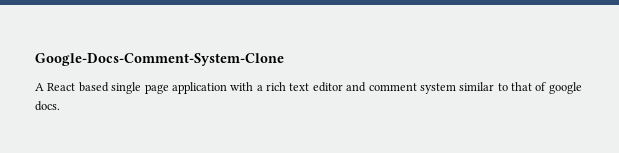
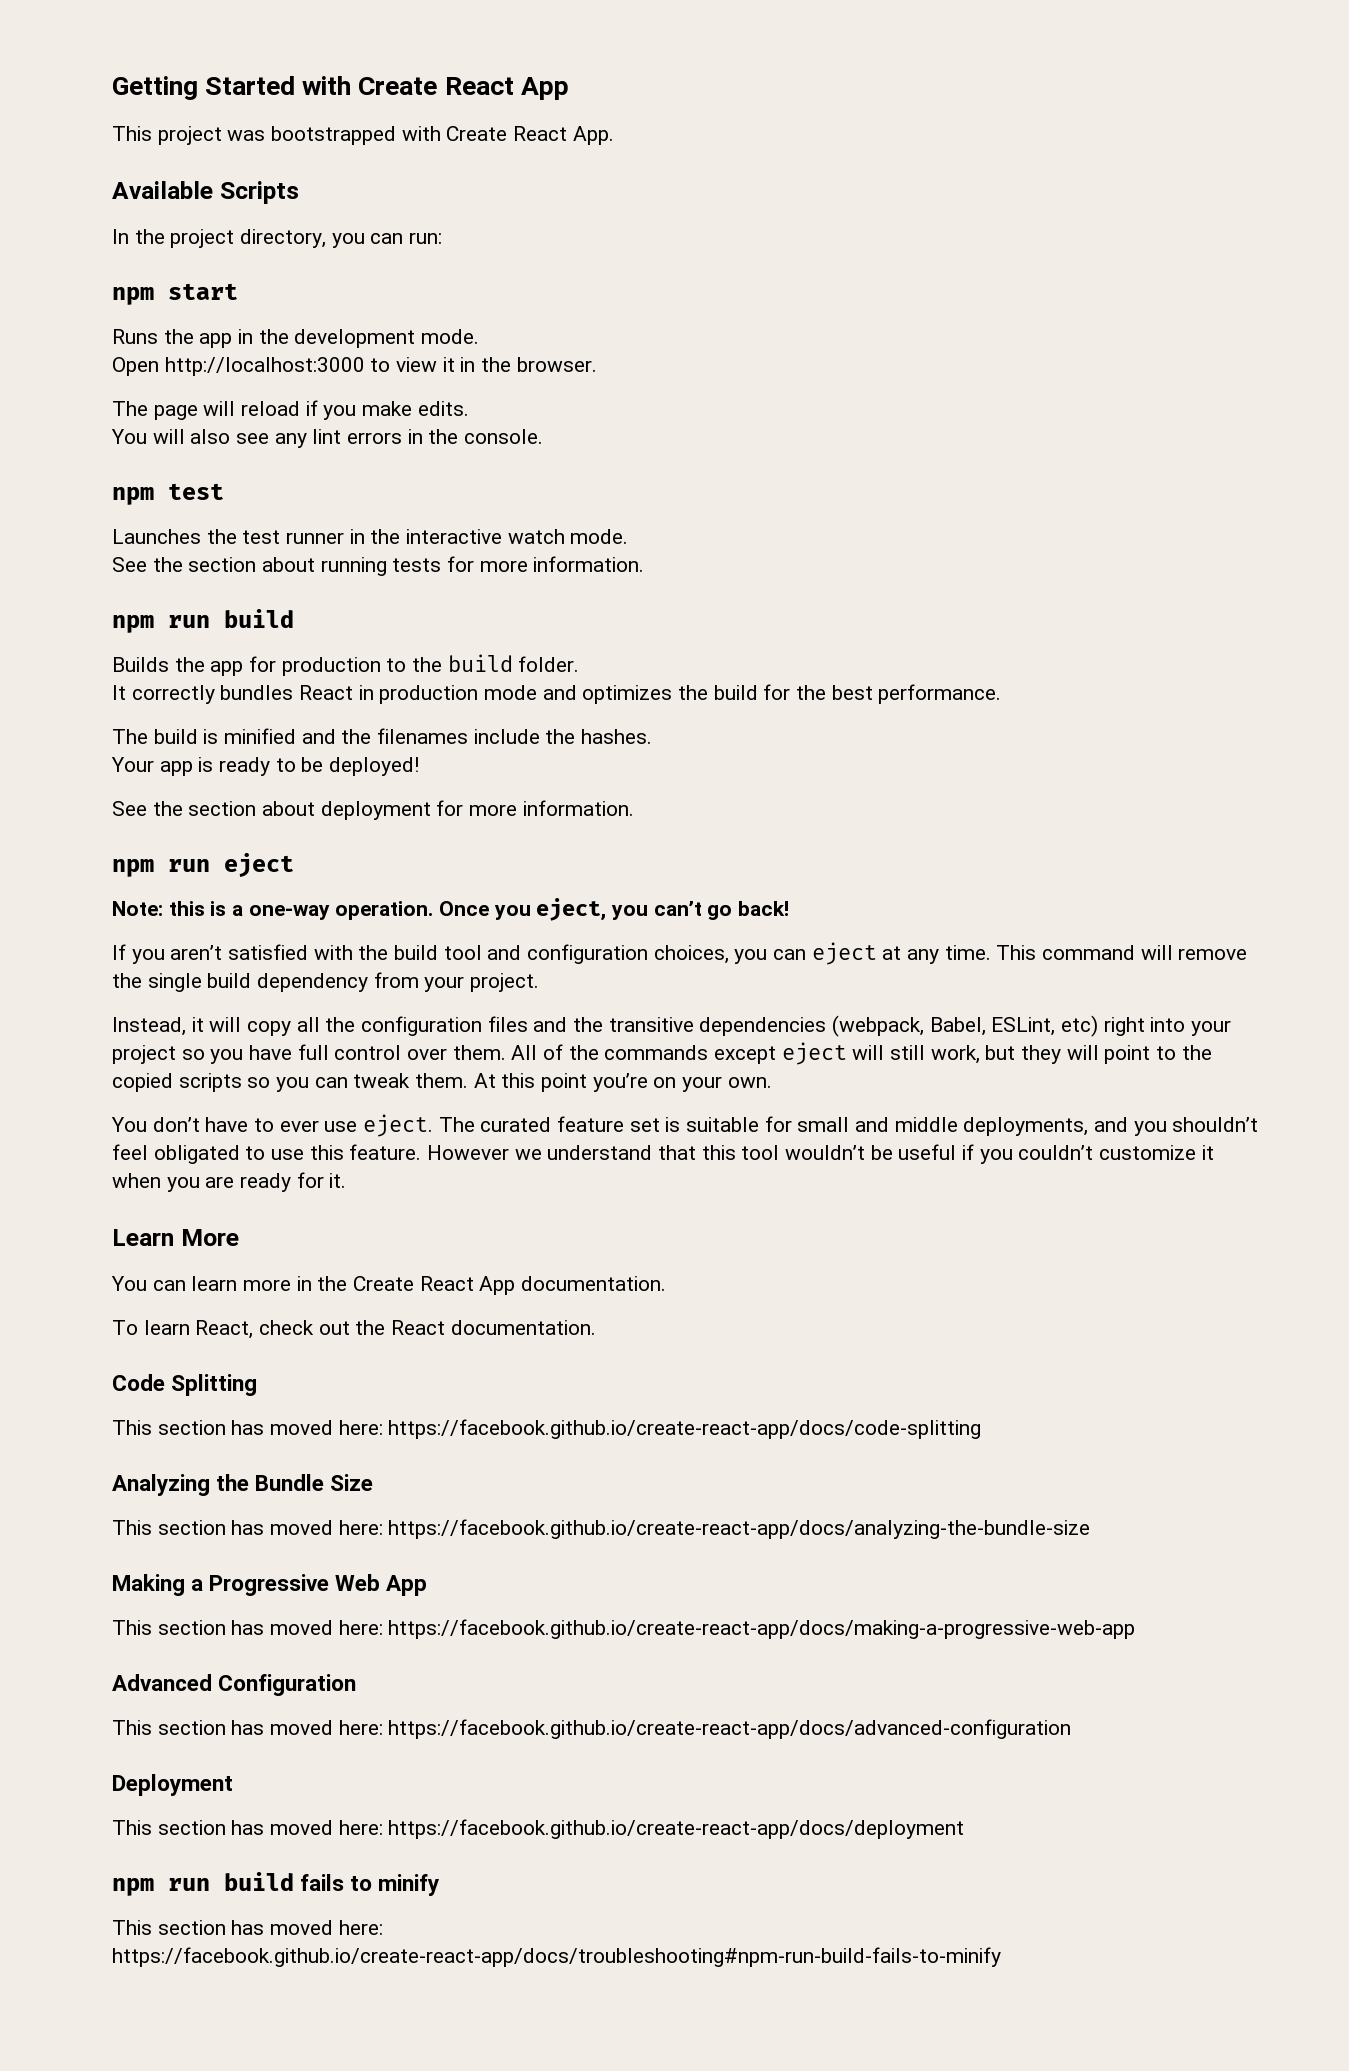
- Google-Docs-Comment-System-Clone
- A React based single page application with a rich text editor and comment system similar to that of google docs.
+ Getting Started with Create React App
+ This project was bootstrapped with Create React App.
+ Available Scripts
+ In the project directory, you can run:
+ npm start
+ Runs the app in the development mode.
+ Open http://localhost:3000 to view it in the browser.
+ The page will reload if you make edits.
+ You will also see any lint errors in the console.
+ npm test
+ Launches the test runner in the interactive watch mode.
+ See the section about running tests for more information.
+ npm run build
+ Builds the app for production to the build folder.
+ It correctly bundles React in production mode and optimizes the build for the best performance.
+ The build is minified and the filenames include the hashes.
+ Your app is ready to be deployed!
+ See the section about deployment for more information.
+ npm run eject
+ Note: this is a one-way operation. Once you eject, you can’t go back!
+ If you aren’t satisfied with the build tool and configuration choices, you can eject at any time. This command will remove the single build dependency from your project.
+ Instead, it will copy all the configuration files and the transitive dependencies (webpack, Babel, ESLint, etc) right into your project so you have full control over them. All of the commands except eject will still work, but they will point to the copied scripts so you can tweak them. At this point you’re on your own.
+ You don’t have to ever use eject. The curated feature set is suitable for small and middle deployments, and you shouldn’t feel obligated to use this feature. However we understand that this tool wouldn’t be useful if you couldn’t customize it when you are ready for it.
+ Learn More
+ You can learn more in the Create React App documentation.
+ To learn React, check out the React documentation.
+ Code Splitting
+ This section has moved here: https://facebook.github.io/create-react-app/docs/code-splitting
+ Analyzing the Bundle Size
+ This section has moved here: https://facebook.github.io/create-react-app/docs/analyzing-the-bundle-size
+ Making a Progressive Web App
+ This section has moved here: https://facebook.github.io/create-react-app/docs/making-a-progressive-web-app
+ Advanced Configuration
+ This section has moved here: https://facebook.github.io/create-react-app/docs/advanced-configuration
+ Deployment
+ This section has moved here: https://facebook.github.io/create-react-app/docs/deployment
+ npm run build fails to minify
+ This section has moved here: https://facebook.github.io/create-react-app/docs/troubleshooting#npm-run-build-fails-to-minify

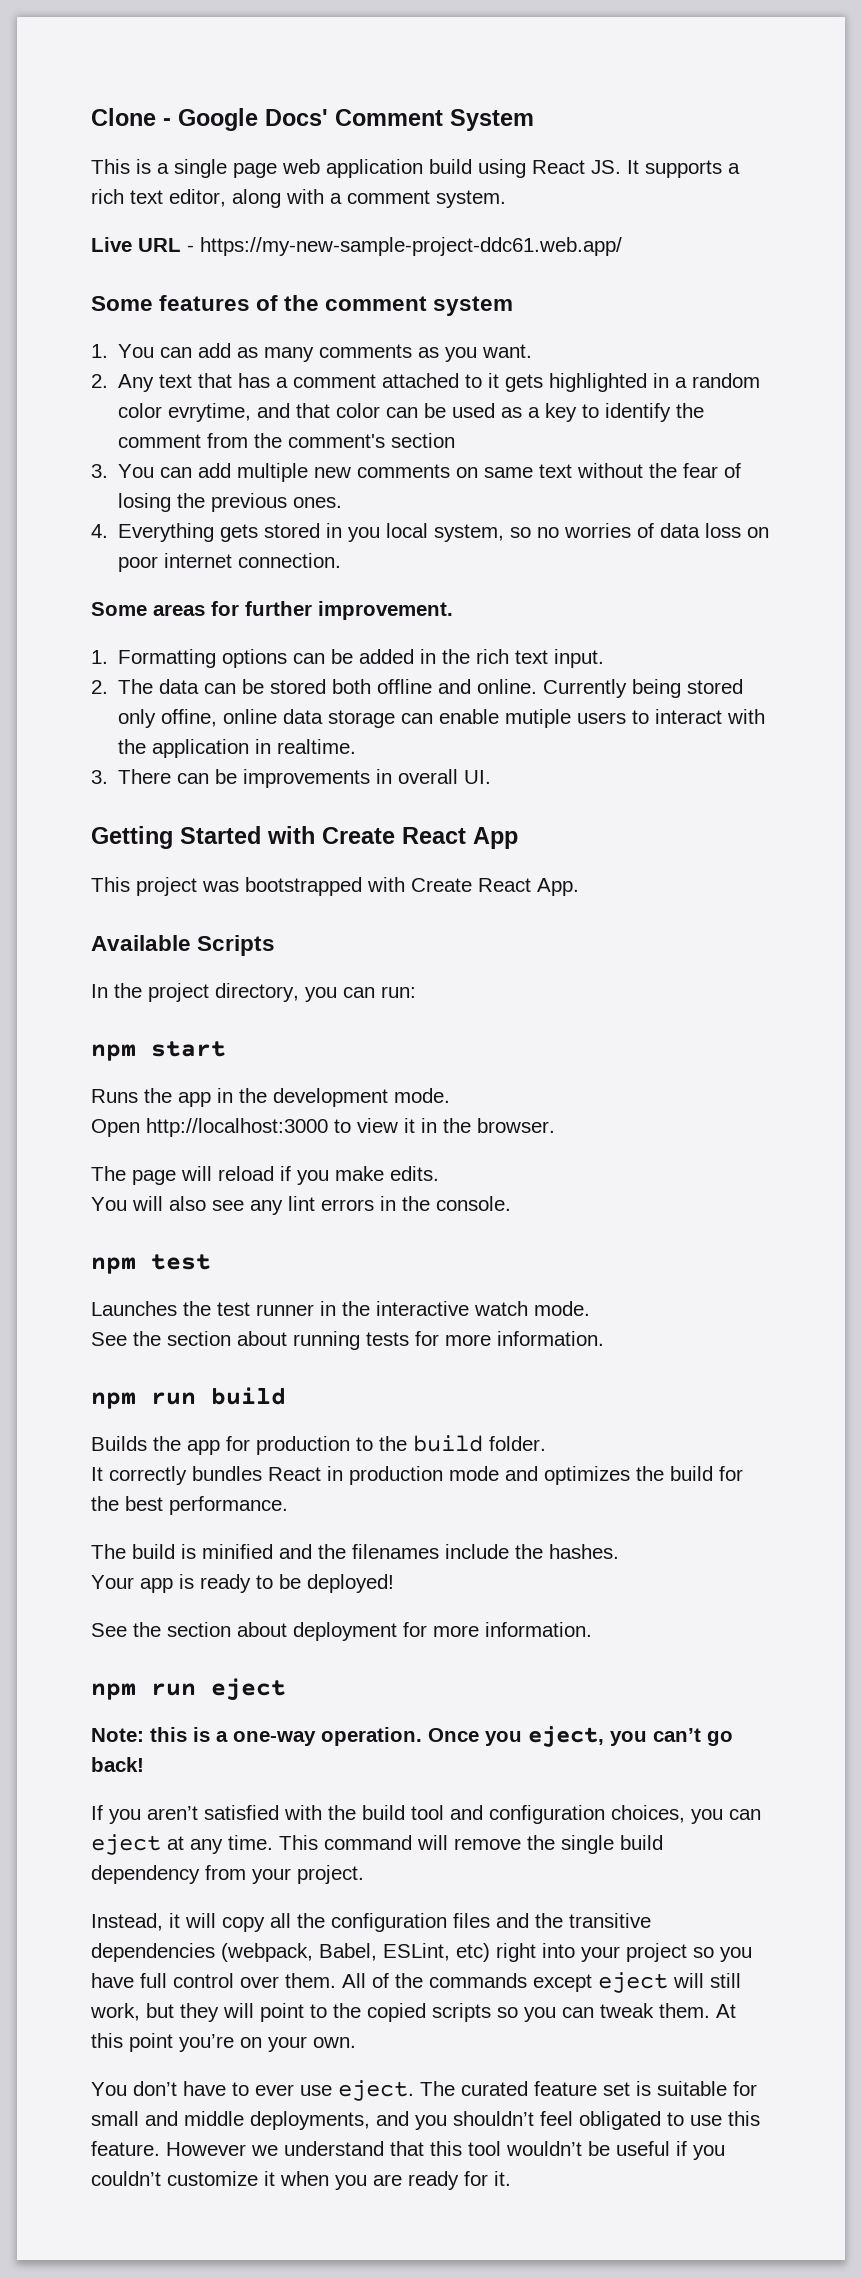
+ Clone - Google Docs' Comment System
+ This is a single page web application build using React JS. It supports a rich text editor, along with a comment system.
+ Live URL - https://my-new-sample-project-ddc61.web.app/
+ Some features of the comment system
+ 1. You can add as many comments as you want.
+ 2. Any text that has a comment attached to it gets highlighted in a random color evrytime, and that color can be used as a key to identify the comment from the comment's section
+ 3. You can add multiple new comments on same text without the fear of losing the previous ones.
+ 4. Everything gets stored in you local system, so no worries of data loss on poor internet connection.
+ Some areas for further improvement.
+ 1. Formatting options can be added in the rich text input.
+ 2. The data can be stored both offline and online. Currently being stored only offine, online data storage can enable mutiple users to interact with the application in realtime.
+ 3. There can be improvements in overall UI.
- Learn More
- You can learn more in the Create React App documentation.
- To learn React, check out the React documentation.
- Code Splitting
- This section has moved here: https://facebook.github.io/create-react-app/docs/code-splitting
- Analyzing the Bundle Size
- This section has moved here: https://facebook.github.io/create-react-app/docs/analyzing-the-bundle-size
- Making a Progressive Web App
- This section has moved here: https://facebook.github.io/create-react-app/docs/making-a-progressive-web-app
- Advanced Configuration
- This section has moved here: https://facebook.github.io/create-react-app/docs/advanced-configuration
- Deployment
- This section has moved here: https://facebook.github.io/create-react-app/docs/deployment
- npm run build fails to minify
- This section has moved here: https://facebook.github.io/create-react-app/docs/troubleshooting#npm-run-build-fails-to-minify

